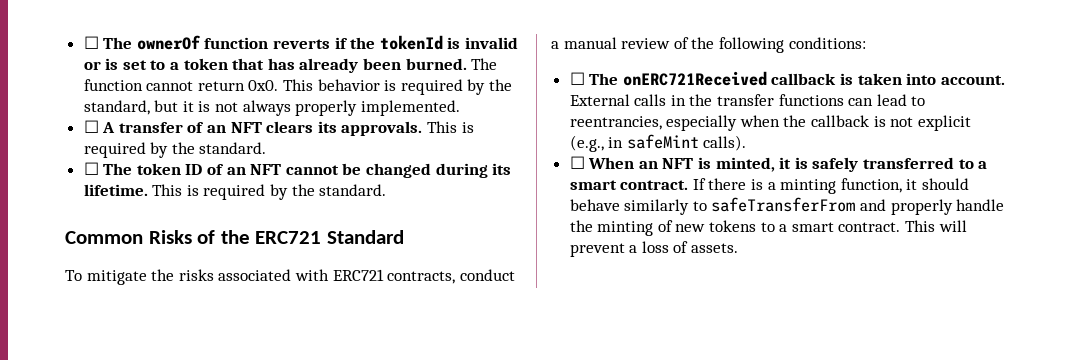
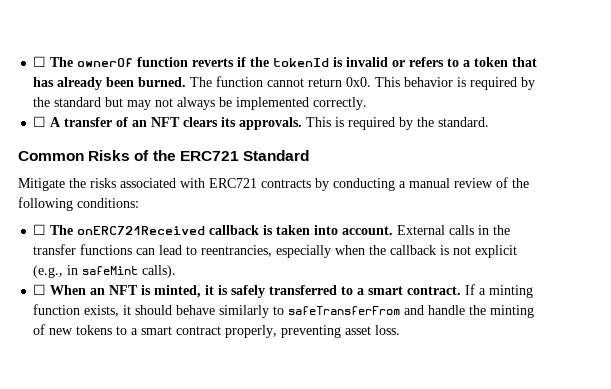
- ☐ The ownerOf function reverts if the tokenId is invalid or is set to a token that has already been burned.
+ ☐ The ownerOf function reverts if the tokenId is invalid or refers to a token that has already been burned.
- This behavior is required by the standard, but it is not always properly implemented.
+ This behavior is required by the standard but may not always be implemented correctly.
- ☐ The token ID of an NFT cannot be changed during its lifetime. This is required by the standard.
- To mitigate the risks associated with ERC721 contracts, conduct a manual review of the following conditions:
+ Mitigate the risks associated with ERC721 contracts by conducting a manual review of the following conditions:
- If there is a minting function, it should behave similarly to safeTransferFrom and properly handle the minting of new tokens to a smart contract. This will prevent a loss of assets.
+ If a minting function exists, it should behave similarly to safeTransferFrom and handle the minting of new tokens to a smart contract properly, preventing asset loss.

